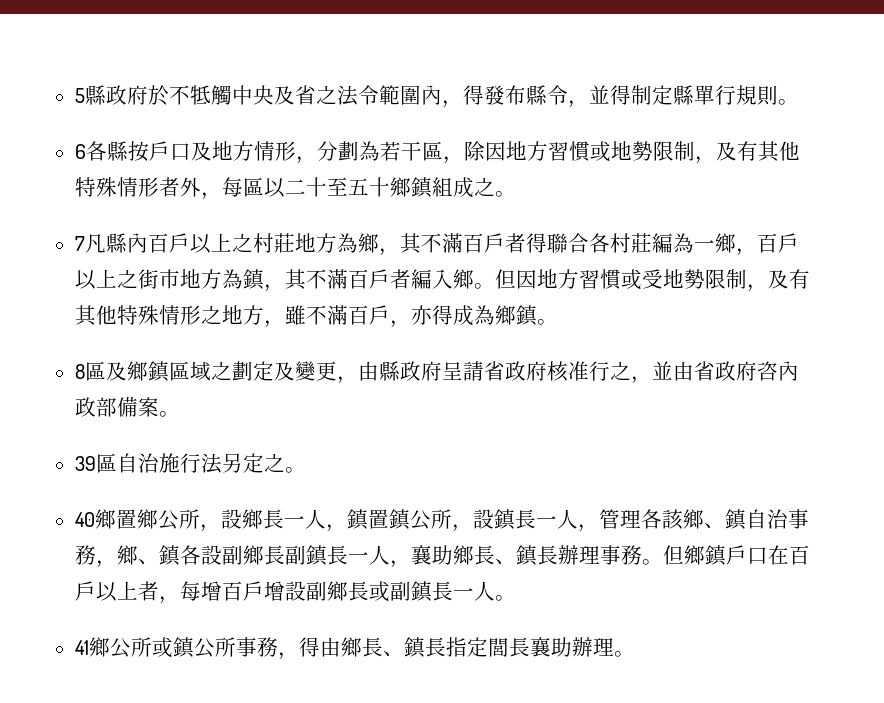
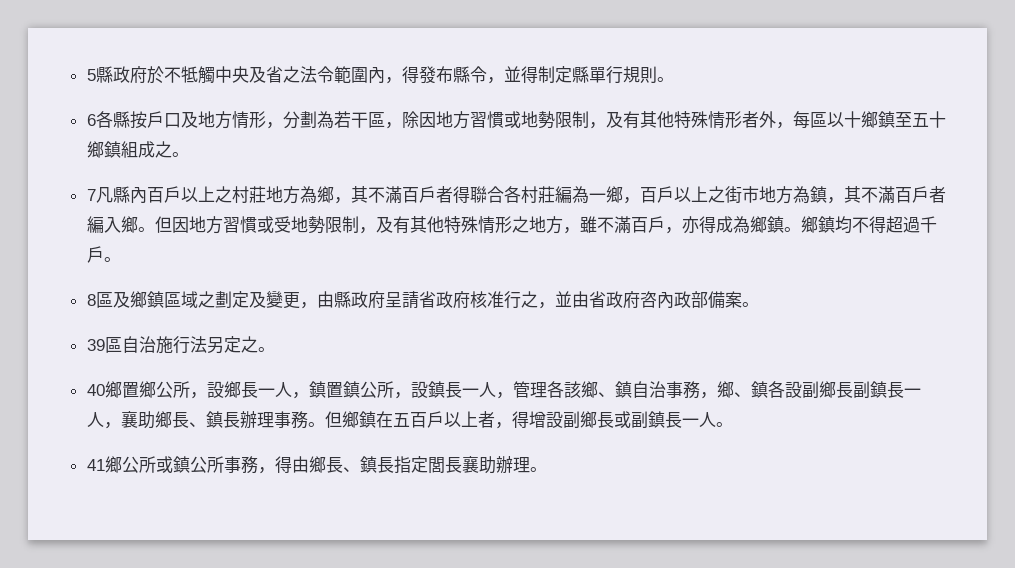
- 6各縣按戶口及地方情形，分劃為若干區，除因地方習慣或地勢限制，及有其他特殊情形者外，每區以二十至五十鄉鎮組成之。
+ 6各縣按戶口及地方情形，分劃為若干區，除因地方習慣或地勢限制，及有其他特殊情形者外，每區以十鄉鎮至五十鄉鎮組成之。
+ 鄉鎮均不得超過千戶。
- 但鄉鎮戶口在百戶以上者，每增百戶增設副鄉長或副鎮長一人。
+ 但鄉鎮在五百戶以上者，得增設副鄉長或副鎮長一人。

